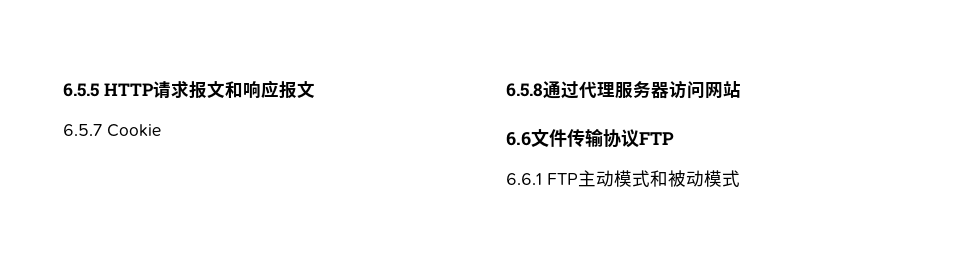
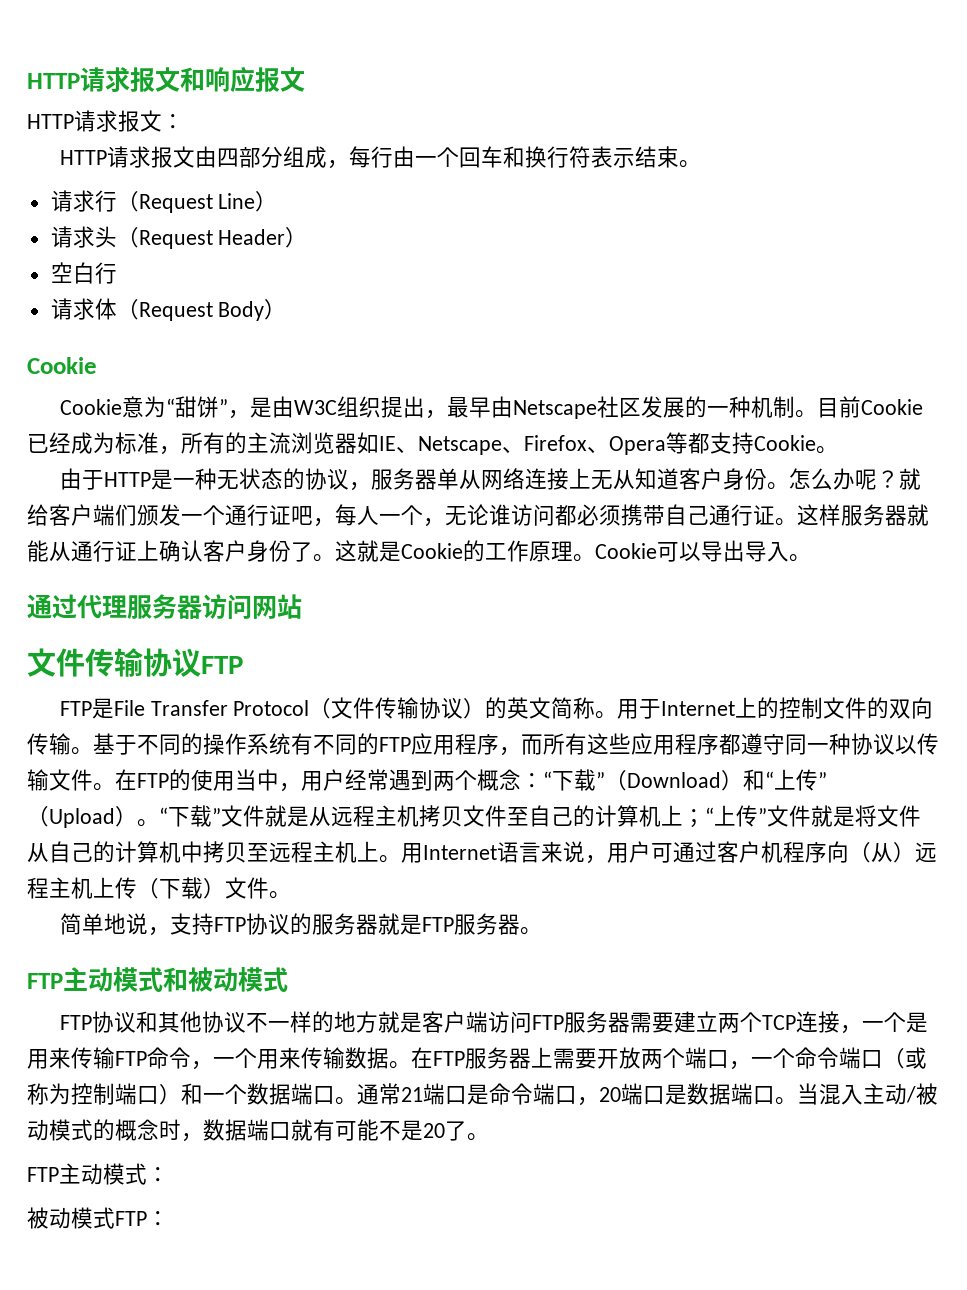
- 6.5.5 HTTP请求报文和响应报文
+ HTTP请求报文和响应报文
- 6.5.7 Cookie
- 6.5.8通过代理服务器访问网站
+ HTTP请求报文：
+ HTTP请求报文由四部分组成，每行由一个回车和换行符表示结束。
+ 请求行（Request Line）
+ 请求头（Request Header）
+ 空白行
+ 请求体（Request Body）
+ Cookie
+ Cookie意为“甜饼”，是由W3C组织提出，最早由Netscape社区发展的一种机制。目前Cookie已经成为标准，所有的主流浏览器如IE、Netscape、Firefox、Opera等都支持Cookie。
+ 由于HTTP是一种无状态的协议，服务器单从网络连接上无从知道客户身份。怎么办呢？就给客户端们颁发一个通行证吧，每人一个，无论谁访问都必须携带自己通行证。这样服务器就能从通行证上确认客户身份了。这就是Cookie的工作原理。Cookie可以导出导入。
+ 通过代理服务器访问网站
- 6.6文件传输协议FTP
+ 文件传输协议FTP
- 6.6.1 FTP主动模式和被动模式
+ FTP是File Transfer Protocol（文件传输协议）的英文简称。用于Internet上的控制文件的双向传输。基于不同的操作系统有不同的FTP应用程序，而所有这些应用程序都遵守同一种协议以传输文件。在FTP的使用当中，用户经常遇到两个概念：“下载”（Download）和“上传”（Upload）。“下载”文件就是从远程主机拷贝文件至自己的计算机上；“上传”文件就是将文件从自己的计算机中拷贝至远程主机上。用Internet语言来说，用户可通过客户机程序向（从）远程主机上传（下载）文件。
+ 简单地说，支持FTP协议的服务器就是FTP服务器。
+ FTP主动模式和被动模式
+ FTP协议和其他协议不一样的地方就是客户端访问FTP服务器需要建立两个TCP连接，一个是用来传输FTP命令，一个用来传输数据。在FTP服务器上需要开放两个端口，一个命令端口（或称为控制端口）和一个数据端口。通常21端口是命令端口，20端口是数据端口。当混入主动/被动模式的概念时，数据端口就有可能不是20了。
+ FTP主动模式：
+ 被动模式FTP：

